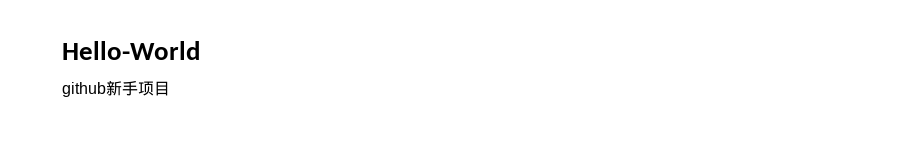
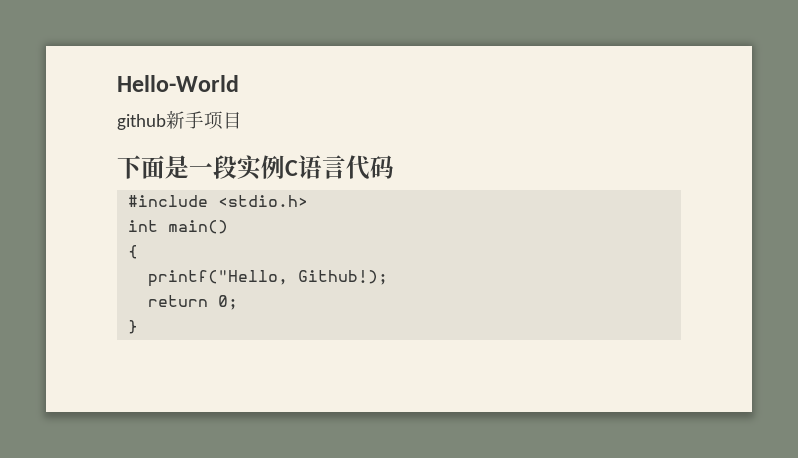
+ 下面是一段实例C语言代码
+ #include <stdio.h>
+ int main()
+ {
+ printf("Hello, Github!);
+ return 0;
+ }

